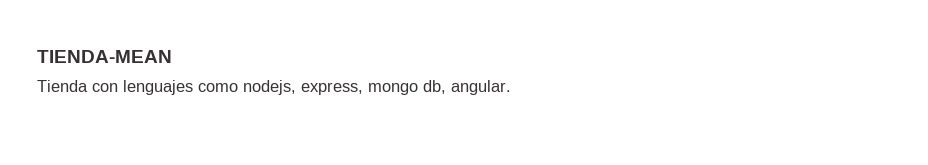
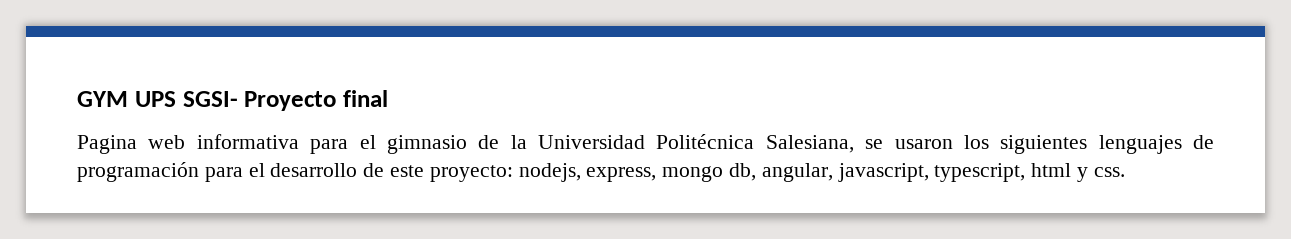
- TIENDA-MEAN
- Tienda con lenguajes como nodejs, express, mongo db, angular.
+ GYM UPS SGSI- Proyecto final
+ Pagina web informativa para el gimnasio de la Universidad Politécnica Salesiana, se usaron los siguientes lenguajes de programación para el desarrollo de este proyecto: nodejs, express, mongo db, angular, javascript, typescript, html y css.

